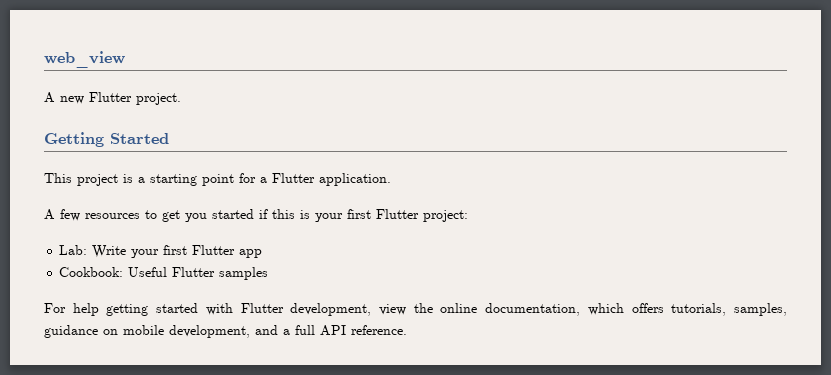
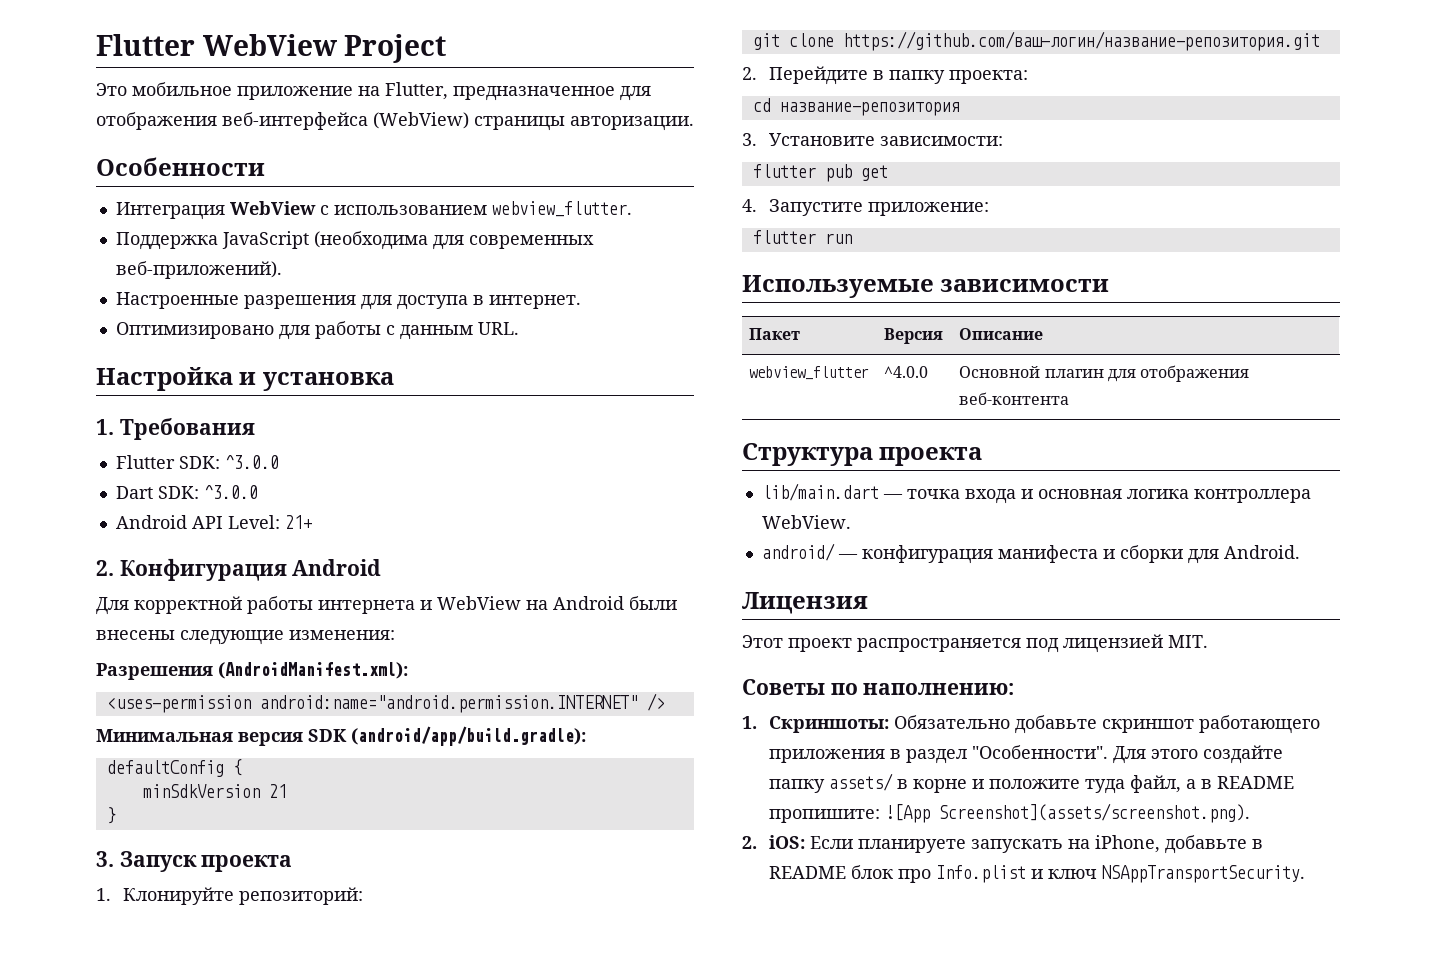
- web_view
- A new Flutter project.
- Getting Started
- This project is a starting point for a Flutter application.
- A few resources to get you started if this is your first Flutter project:
- Lab: Write your first Flutter app
- Cookbook: Useful Flutter samples
- For help getting started with Flutter development, view the online documentation, which offers tutorials, samples, guidance on mobile development, and a full API reference.
+ Flutter WebView Project
+ Это мобильное приложение на Flutter, предназначенное для отображения веб-интерфейса (WebView) страницы авторизации.
+ Особенности
+ Интеграция WebView с использованием webview_flutter.
+ Поддержка JavaScript (необходима для современных веб-приложений).
+ Настроенные разрешения для доступа в интернет.
+ Оптимизировано для работы с данным URL.
+ Настройка и установка
+ 1. Требования
+ Flutter SDK: ^3.0.0
+ Dart SDK: ^3.0.0
+ Android API Level: 21+
+ 2. Конфигурация Android
+ Для корректной работы интернета и WebView на Android были внесены следующие изменения:
+ Разрешения (AndroidManifest.xml):
+ <uses-permission android:name="android.permission.INTERNET" />
+ Минимальная версия SDK (android/app/build.gradle):
+ defaultConfig {
+ minSdkVersion 21
+ }
+ 3. Запуск проекта
+ 1. Клонируйте репозиторий:
+ git clone https://github.com/ваш-логин/название-репозитория.git
+ 2. Перейдите в папку проекта:
+ cd название-репозитория
+ 3. Установите зависимости:
+ flutter pub get
+ 4. Запустите приложение:
+ flutter run
+ Используемые зависимости
+ Пакет | Версия | Описание
+ webview_flutter | ^4.0.0 | Основной плагин для отображения веб-контента
+ Структура проекта
+ lib/main.dart — точка входа и основная логика контроллера WebView.
+ android/ — конфигурация манифеста и сборки для Android.
+ Лицензия
+ Этот проект распространяется под лицензией MIT.
+ Советы по наполнению:
+ 1. Скриншоты: Обязательно добавьте скриншот работающего приложения в раздел "Особенности". Для этого создайте папку assets/ в корне и положите туда файл, а в README пропишите: ![App Screenshot](assets/screenshot.png).
+ 2. iOS: Если планируете запускать на iPhone, добавьте в README блок про Info.plist и ключ NSAppTransportSecurity.

